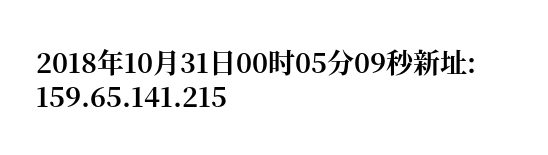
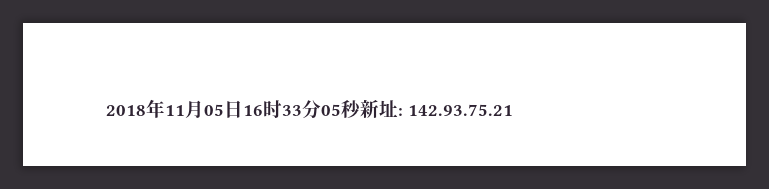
- 2018年10月31日00时05分09秒新址: 159.65.141.215
+ 2018年11月05日16时33分05秒新址: 142.93.75.21

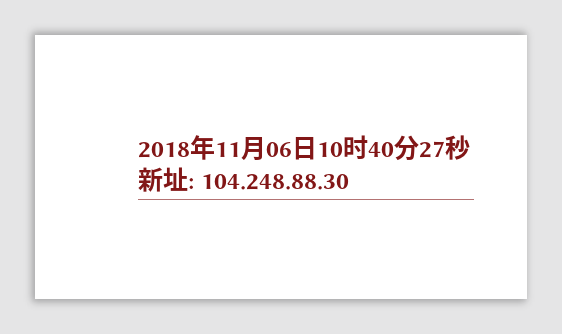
- 2018年11月05日16时33分05秒新址: 142.93.75.21
+ 2018年11月06日10时40分27秒新址: 104.248.88.30

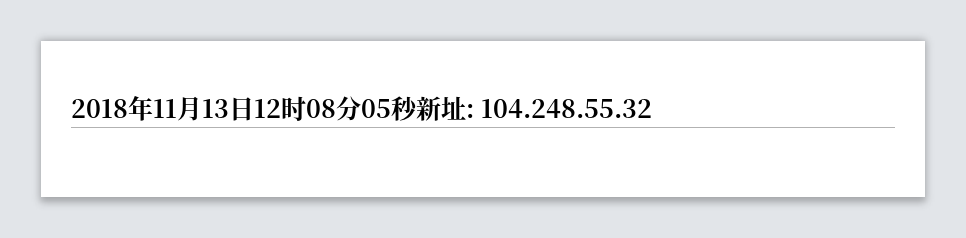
- 2018年11月06日10时40分27秒新址: 104.248.88.30
+ 2018年11月13日12时08分05秒新址: 104.248.55.32

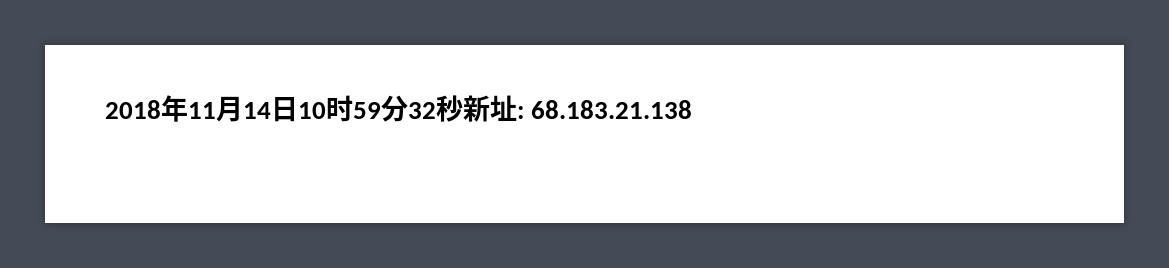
- 2018年11月13日12时08分05秒新址: 104.248.55.32
+ 2018年11月14日10时59分32秒新址: 68.183.21.138

